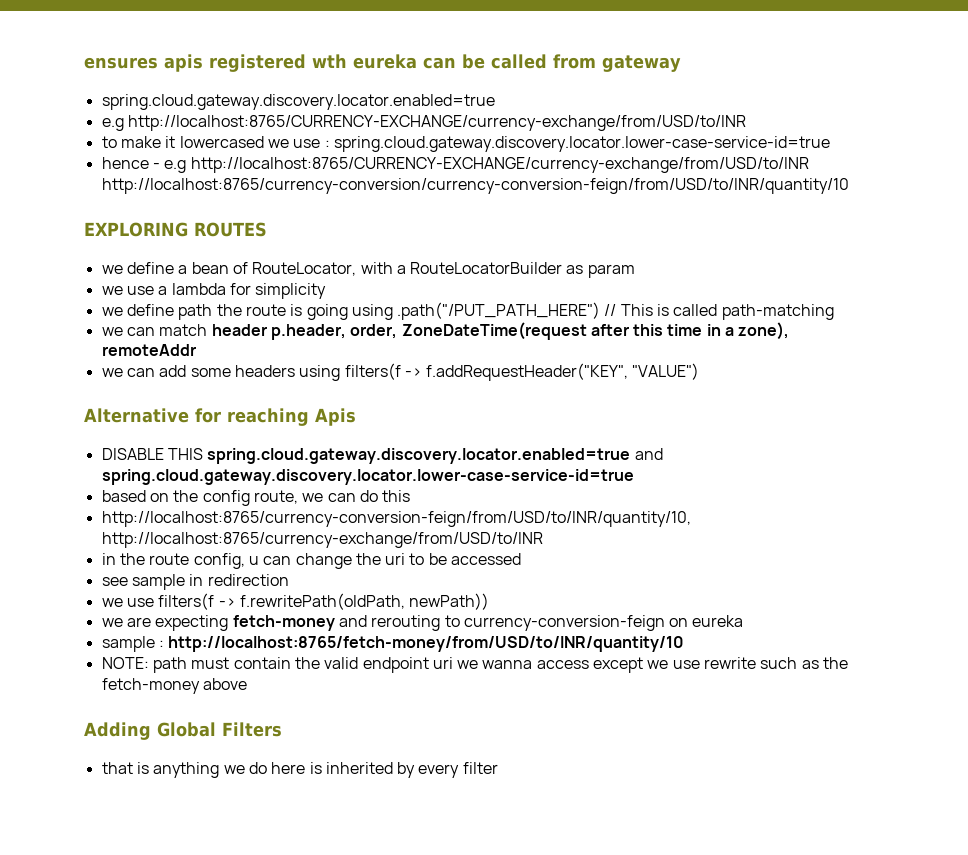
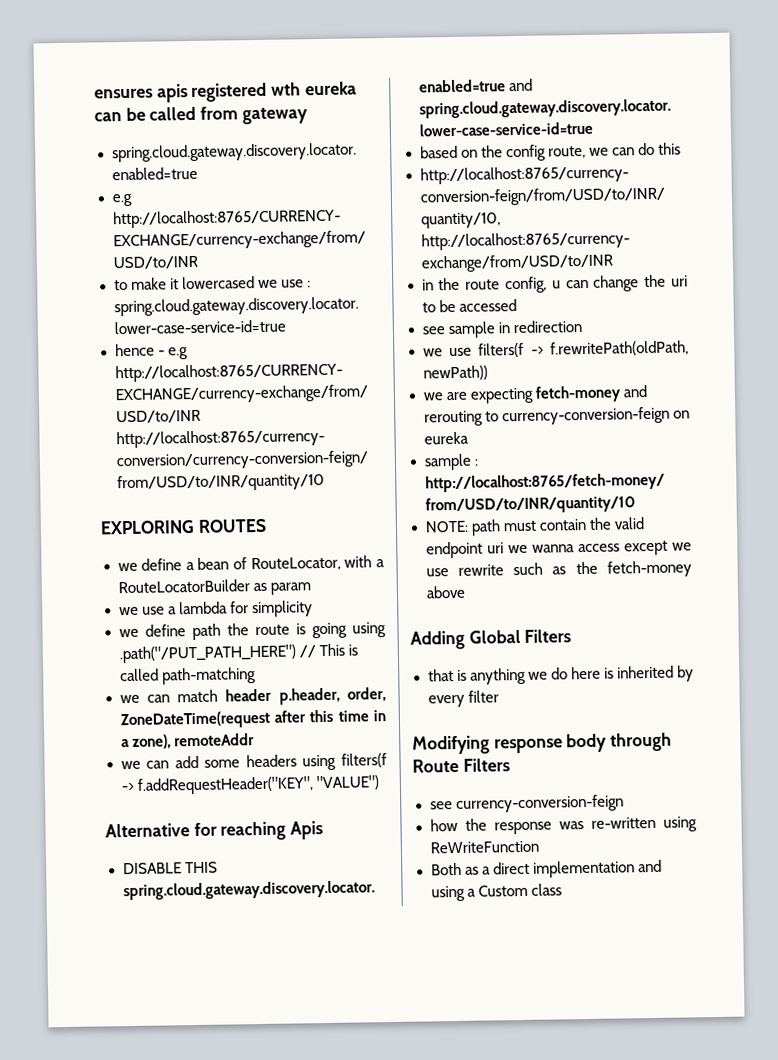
+ Modifying response body through Route Filters
+ see currency-conversion-feign
+ how the response was re-written using ReWriteFunction
+ Both as a direct implementation and using a Custom class

